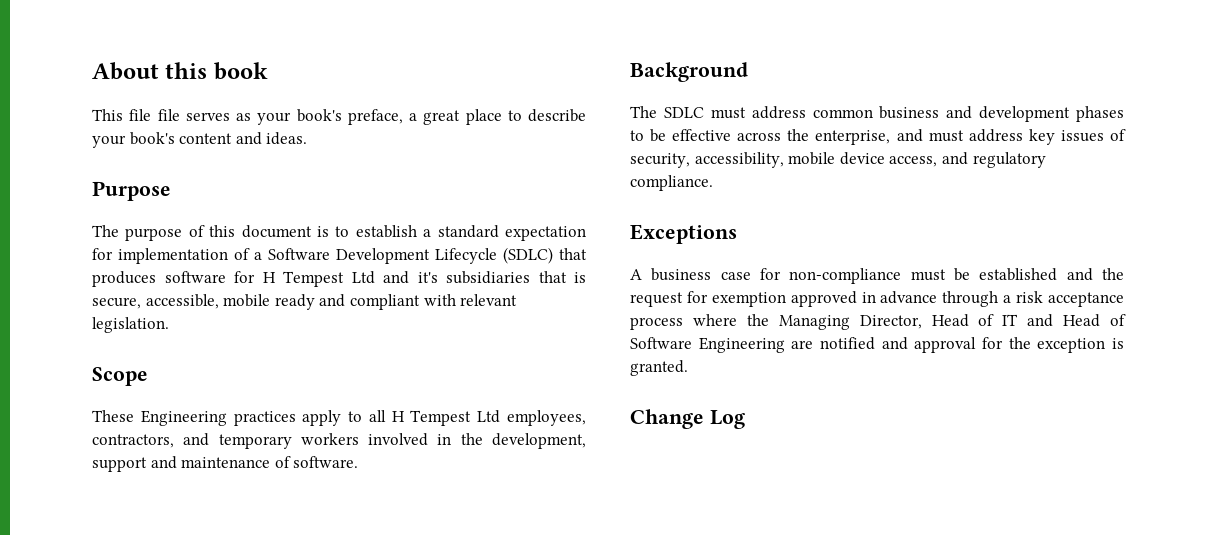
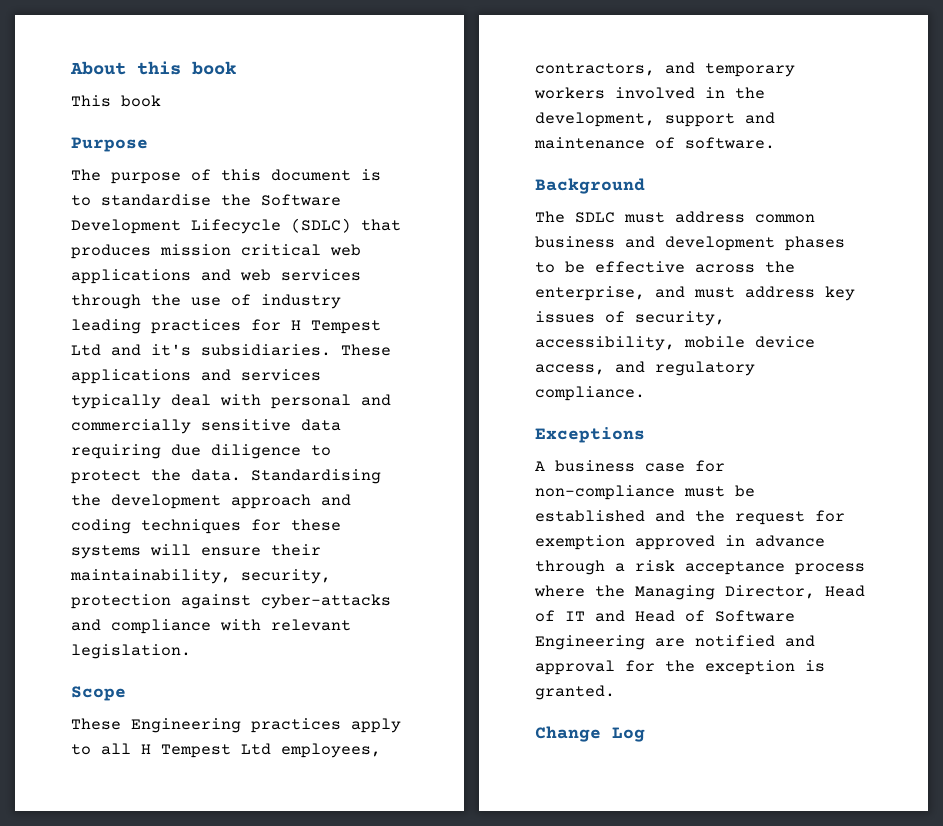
- This file file serves as your book's preface, a great place to describe your book's content and ideas.
+ This book
- The purpose of this document is to establish a standard expectation for implementation of a Software Development Lifecycle (SDLC) that produces software for H Tempest Ltd and it's subsidiaries that is secure, accessible, mobile ready and compliant with relevant legislation.
+ The purpose of this document is to standardise the Software Development Lifecycle (SDLC) that produces mission critical web applications and web services through the use of industry leading practices for H Tempest Ltd and it's subsidiaries. These applications and services typically deal with personal and commercially sensitive data requiring due diligence to protect the data. Standardising the development approach and coding techniques for these systems will ensure their maintainability, security, protection against cyber-attacks and compliance with relevant legislation.

